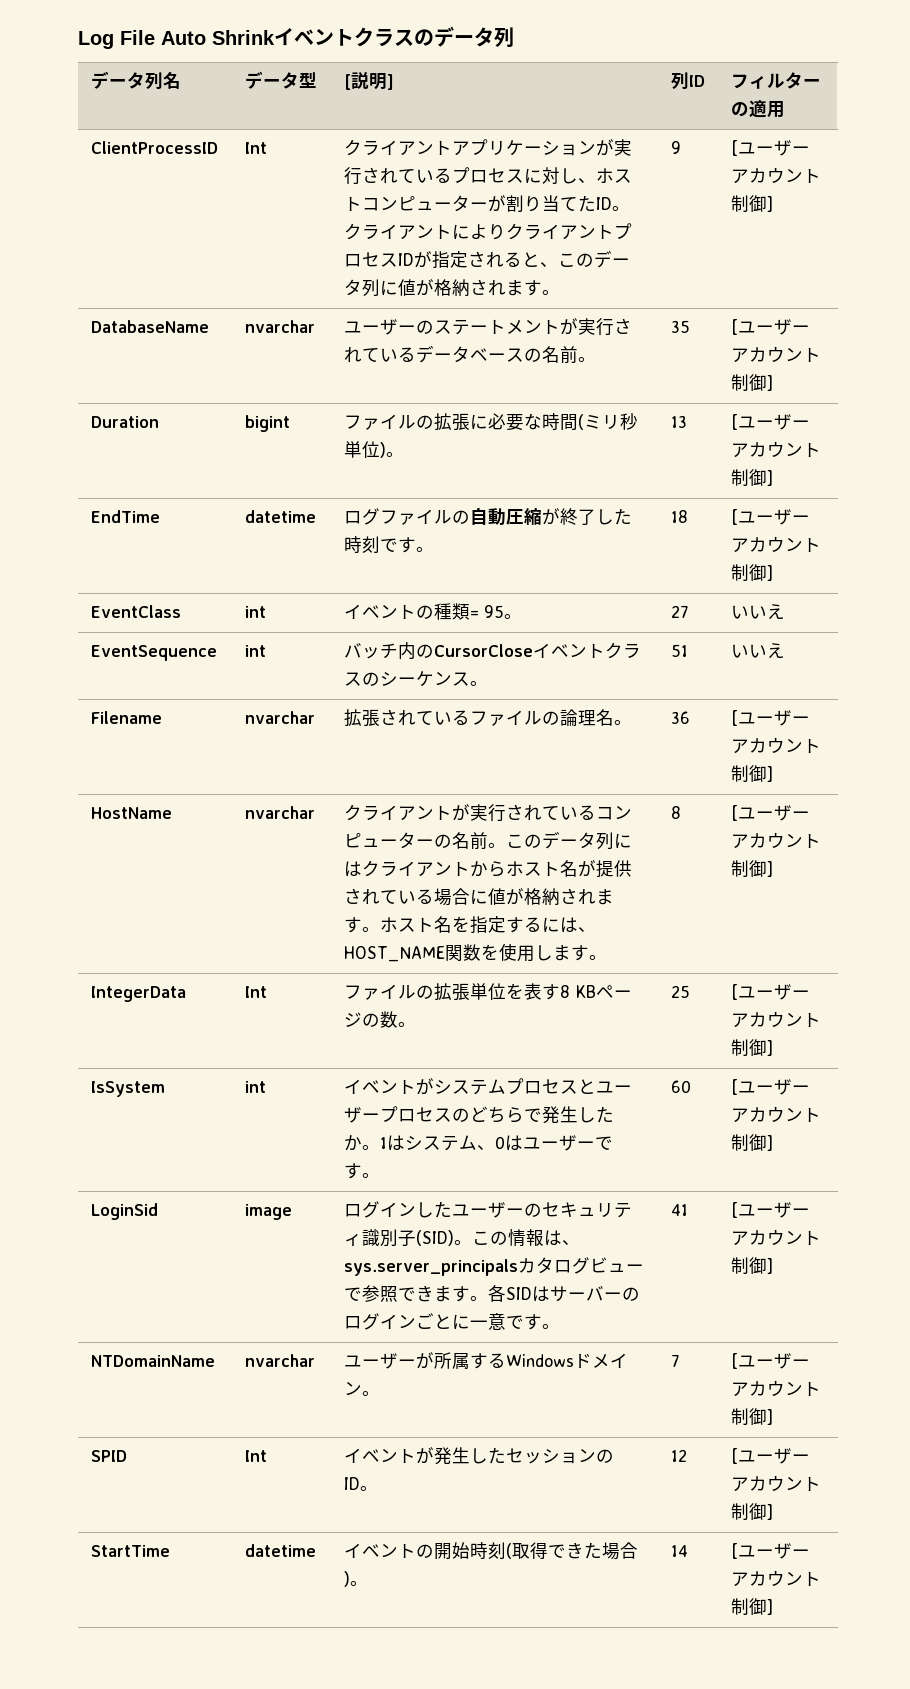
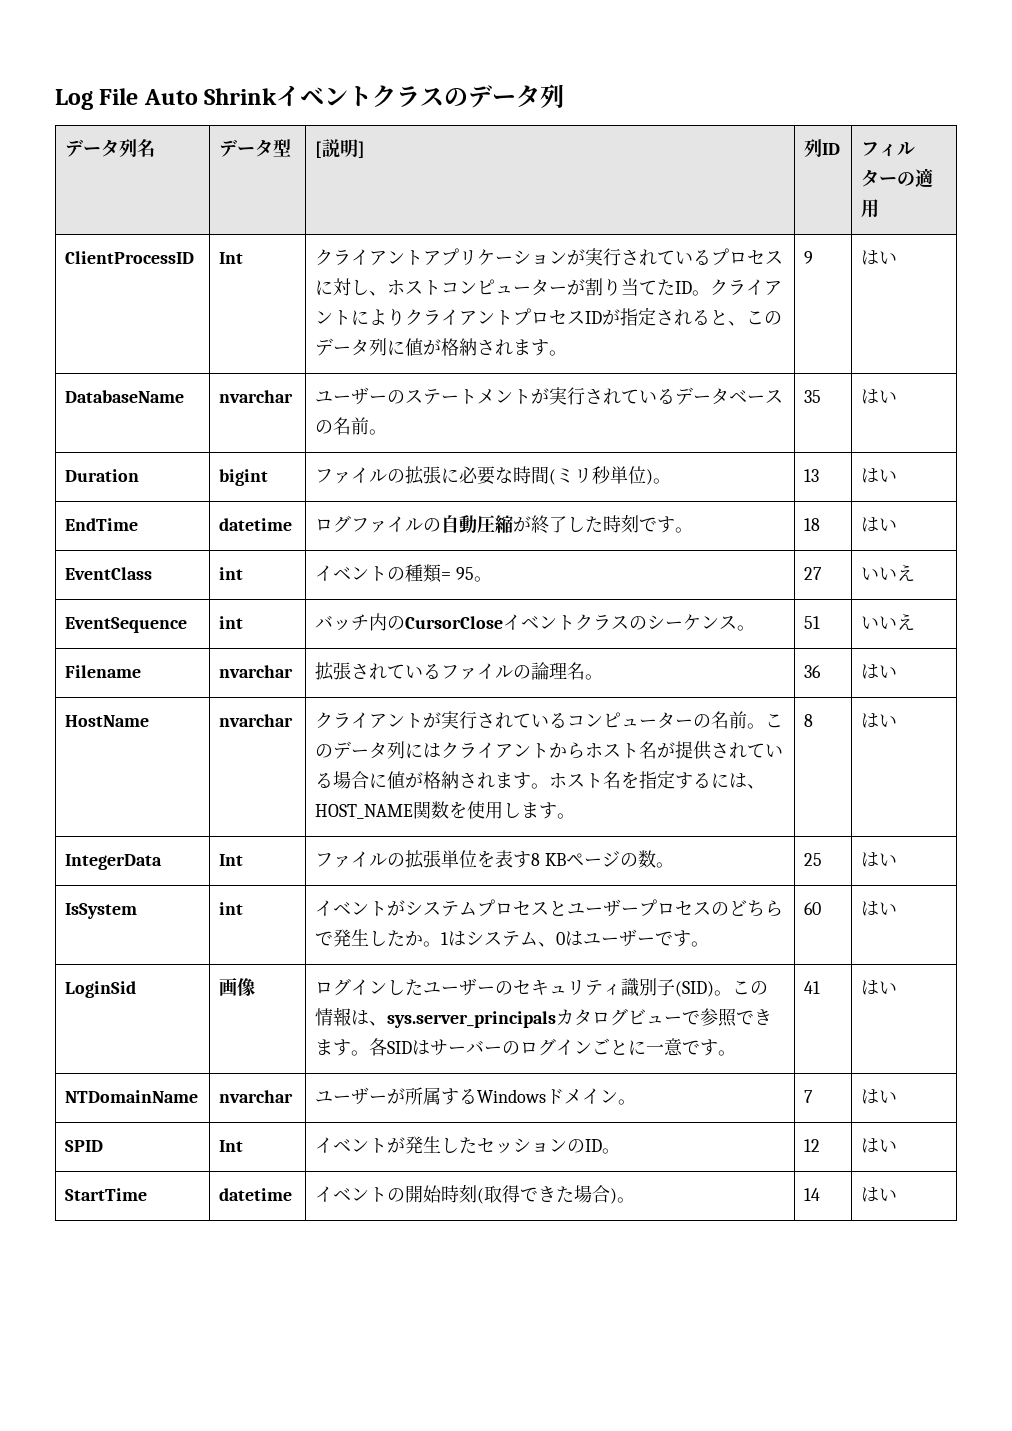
- 9 | [ユーザーアカウント制御]
+ 9 | はい
- DatabaseName | nvarchar | ユーザーのステートメントが実行されているデータベースの名前。 | 35 | [ユーザーアカウント制御]
+ DatabaseName | nvarchar | ユーザーのステートメントが実行されているデータベースの名前。 | 35 | はい
- Duration | bigint | ファイルの拡張に必要な時間(ミリ秒単位)。 | 13 | [ユーザーアカウント制御]
+ Duration | bigint | ファイルの拡張に必要な時間(ミリ秒単位)。 | 13 | はい
- EndTime | datetime | ログファイルの自動圧縮が終了した時刻です。 | 18 | [ユーザーアカウント制御]
+ EndTime | datetime | ログファイルの自動圧縮が終了した時刻です。 | 18 | はい
- Filename | nvarchar | 拡張されているファイルの論理名。 | 36 | [ユーザーアカウント制御]
+ Filename | nvarchar | 拡張されているファイルの論理名。 | 36 | はい
- 8 | [ユーザーアカウント制御]
+ 8 | はい
- IntegerData | Int | ファイルの拡張単位を表す8 KBページの数。 | 25 | [ユーザーアカウント制御]
+ IntegerData | Int | ファイルの拡張単位を表す8 KBページの数。 | 25 | はい
- IsSystem | int | イベントがシステムプロセスとユーザープロセスのどちらで発生したか。1はシステム、0はユーザーです。 | 60 | [ユーザーアカウント制御]
+ IsSystem | int | イベントがシステムプロセスとユーザープロセスのどちらで発生したか。1はシステム、0はユーザーです。 | 60 | はい
- image
+ 画像
- 41 | [ユーザーアカウント制御]
+ 41 | はい
- NTDomainName | nvarchar | ユーザーが所属するWindowsドメイン。 | 7 | [ユーザーアカウント制御]
+ NTDomainName | nvarchar | ユーザーが所属するWindowsドメイン。 | 7 | はい
- SPID | Int | イベントが発生したセッションのID。 | 12 | [ユーザーアカウント制御]
+ SPID | Int | イベントが発生したセッションのID。 | 12 | はい
- StartTime | datetime | イベントの開始時刻(取得できた場合)。 | 14 | [ユーザーアカウント制御]
+ StartTime | datetime | イベントの開始時刻(取得できた場合)。 | 14 | はい

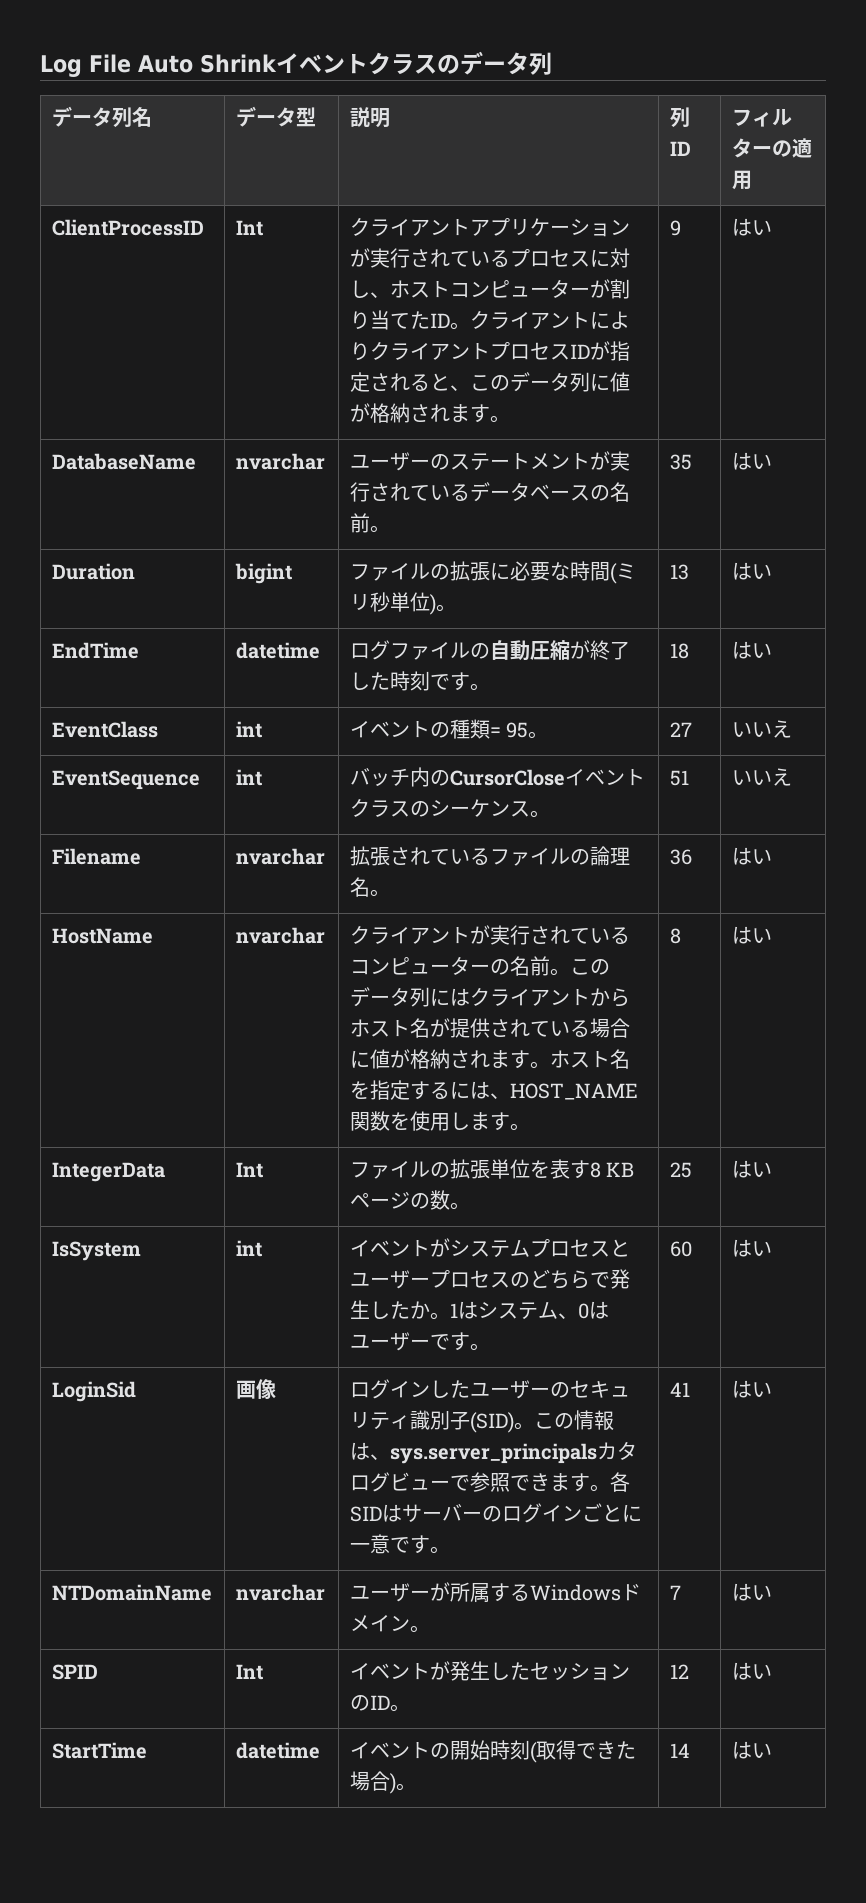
- データ列名 | データ型 | [説明] | 列ID | フィルターの適用
+ データ列名 | データ型 | 説明 | 列ID | フィルターの適用

